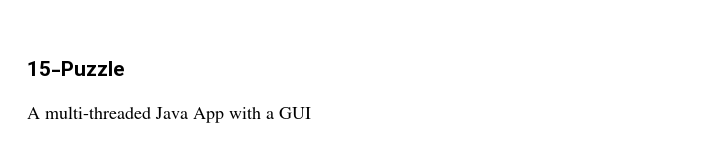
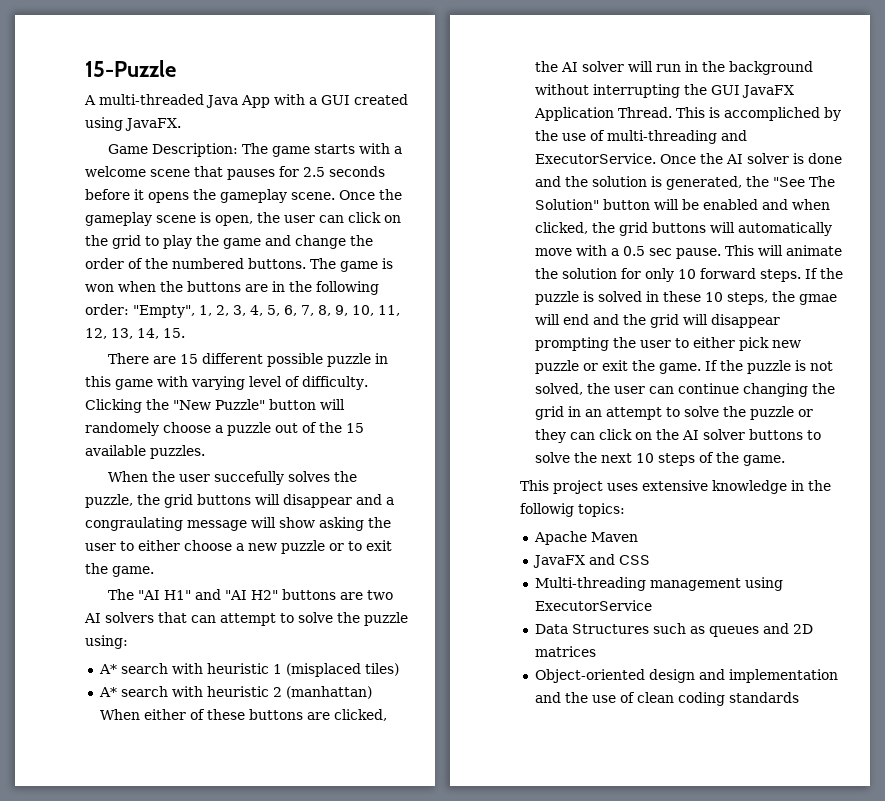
- A multi-threaded Java App with a GUI
+ A multi-threaded Java App with a GUI created using JavaFX.
+ Game Description: The game starts with a welcome scene that pauses for 2.5 seconds before it opens the gameplay scene. Once the gameplay scene is open, the user can click on the grid to play the game and change the order of the numbered buttons. The game is won when the buttons are in the following order: "Empty", 1, 2, 3, 4, 5, 6, 7, 8, 9, 10, 11, 12, 13, 14, 15.
+ There are 15 different possible puzzle in this game with varying level of difficulty. Clicking the "New Puzzle" button will randomely choose a puzzle out of the 15 available puzzles.
+ When the user succefully solves the puzzle, the grid buttons will disappear and a congraulating message will show asking the user to either choose a new puzzle or to exit the game.
+ The "AI H1" and "AI H2" buttons are two AI solvers that can attempt to solve the puzzle using:
+ A* search with heuristic 1 (misplaced tiles)
+ A* search with heuristic 2 (manhattan) When either of these buttons are clicked, the AI solver will run in the background without interrupting the GUI JavaFX Application Thread. This is accompliched by the use of multi-threading and ExecutorService. Once the AI solver is done and the solution is generated, the "See The Solution" button will be enabled and when clicked, the grid buttons will automatically move with a 0.5 sec pause. This will animate the solution for only 10 forward steps. If the puzzle is solved in these 10 steps, the gmae will end and the grid will disappear prompting the user to either pick new puzzle or exit the game. If the puzzle is not solved, the user can continue changing the grid in an attempt to solve the puzzle or they can click on the AI solver buttons to solve the next 10 steps of the game.
+ This project uses extensive knowledge in the followig topics:
+ Apache Maven
+ JavaFX and CSS
+ Multi-threading management using ExecutorService
+ Data Structures such as queues and 2D matrices
+ Object-oriented design and implementation and the use of clean coding standards

